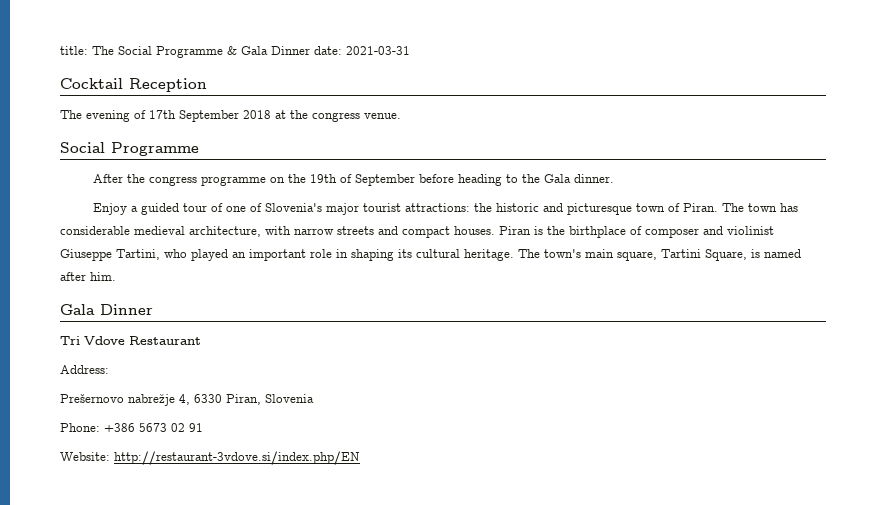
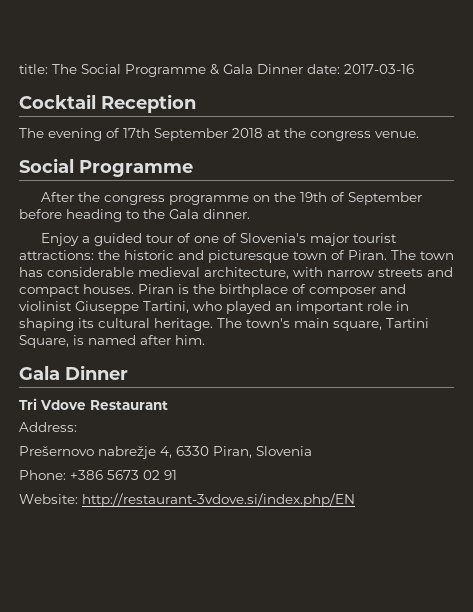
- title: The Social Programme & Gala Dinner date: 2021-03-31
+ title: The Social Programme & Gala Dinner date: 2017-03-16

